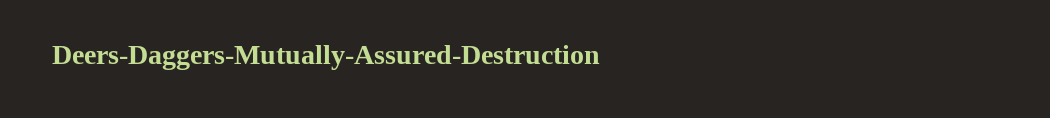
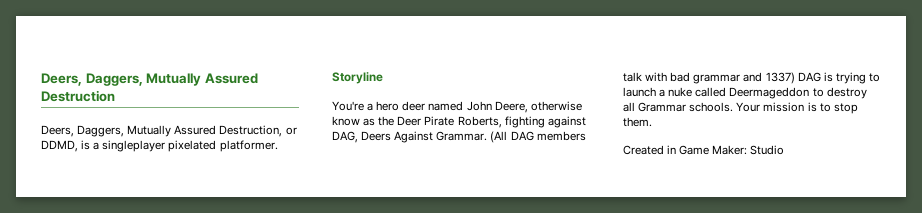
- Deers-Daggers-Mutually-Assured-Destruction
+ Deers, Daggers, Mutually Assured Destruction
+ Deers, Daggers, Mutually Assured Destruction, or DDMD, is a singleplayer pixelated platformer.
+ Storyline
+ You're a hero deer named John Deere, otherwise know as the Deer Pirate Roberts, fighting against DAG, Deers Against Grammar. (All DAG members talk with bad grammar and 1337) DAG is trying to launch a nuke called Deermageddon to destroy all Grammar schools. Your mission is to stop them.
+ Created in Game Maker: Studio

